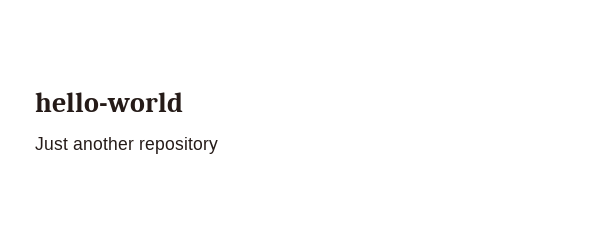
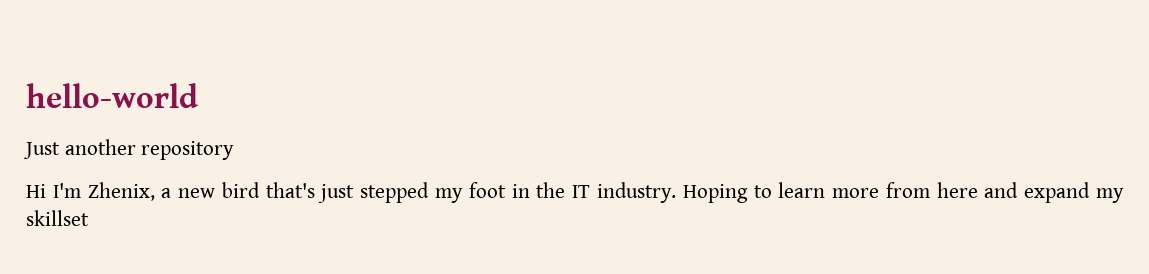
+ Hi I'm Zhenix, a new bird that's just stepped my foot in the IT industry. Hoping to learn more from here and expand my skillset

